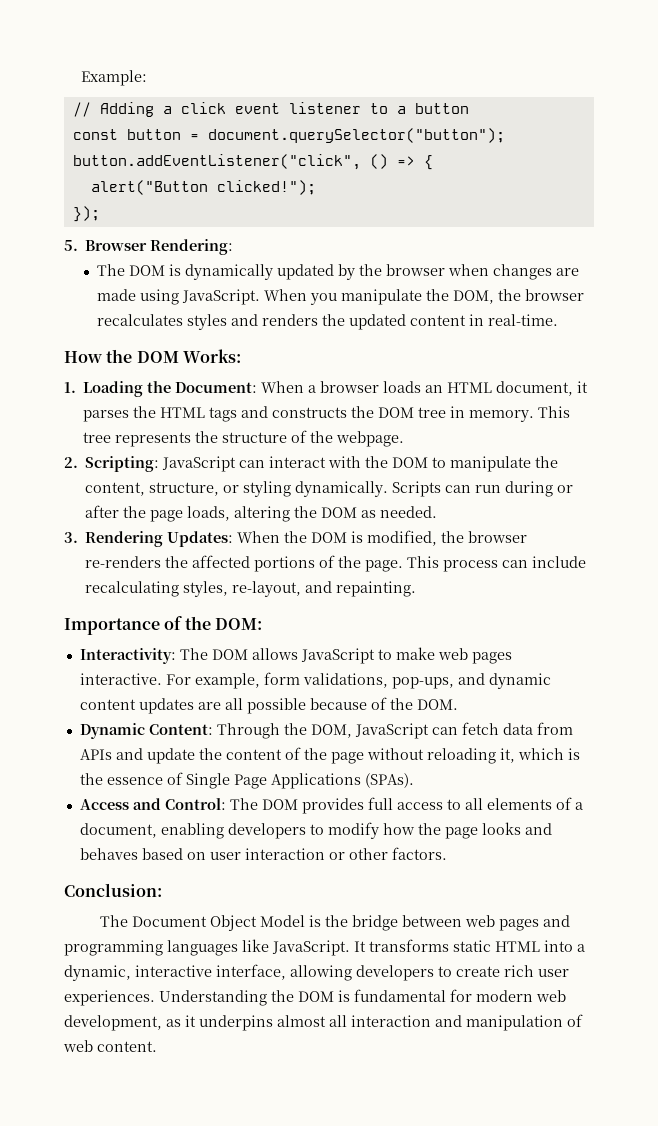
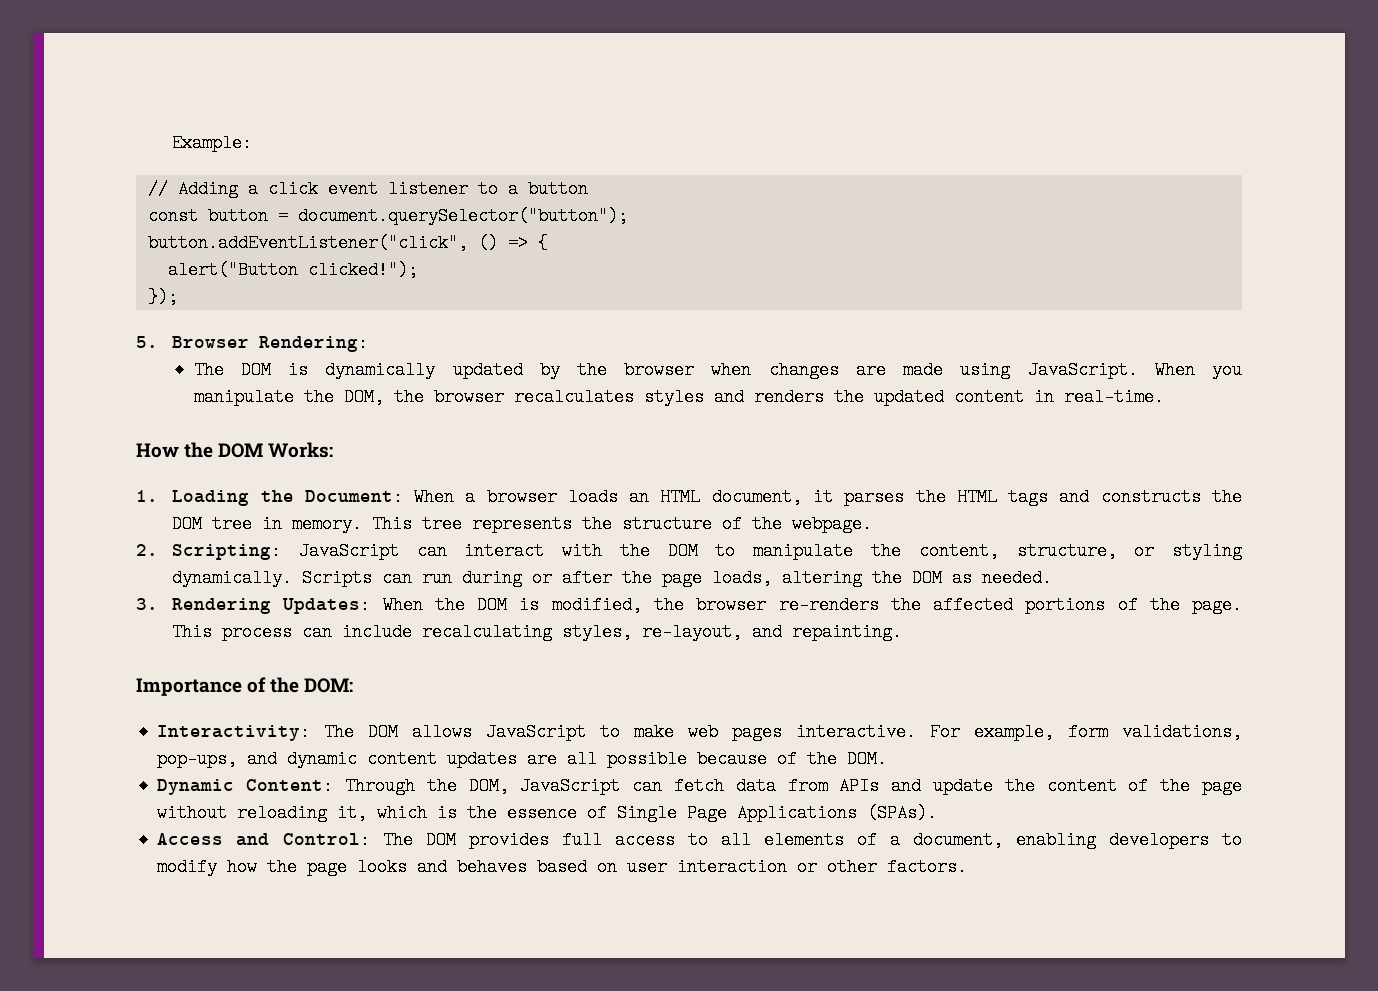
- Conclusion:
- The Document Object Model is the bridge between web pages and programming languages like JavaScript. It transforms static HTML into a dynamic, interactive interface, allowing developers to create rich user experiences. Understanding the DOM is fundamental for modern web development, as it underpins almost all interaction and manipulation of web content.

